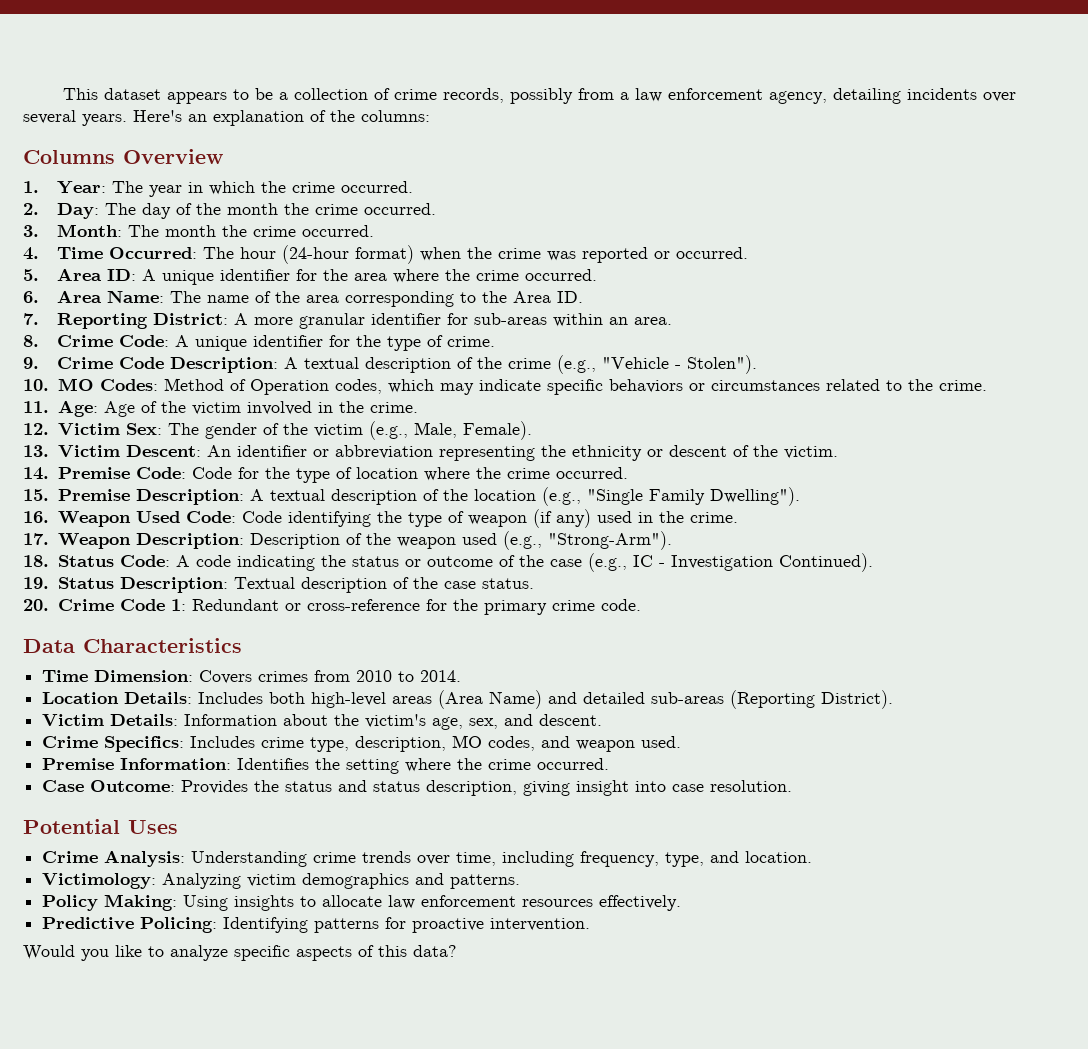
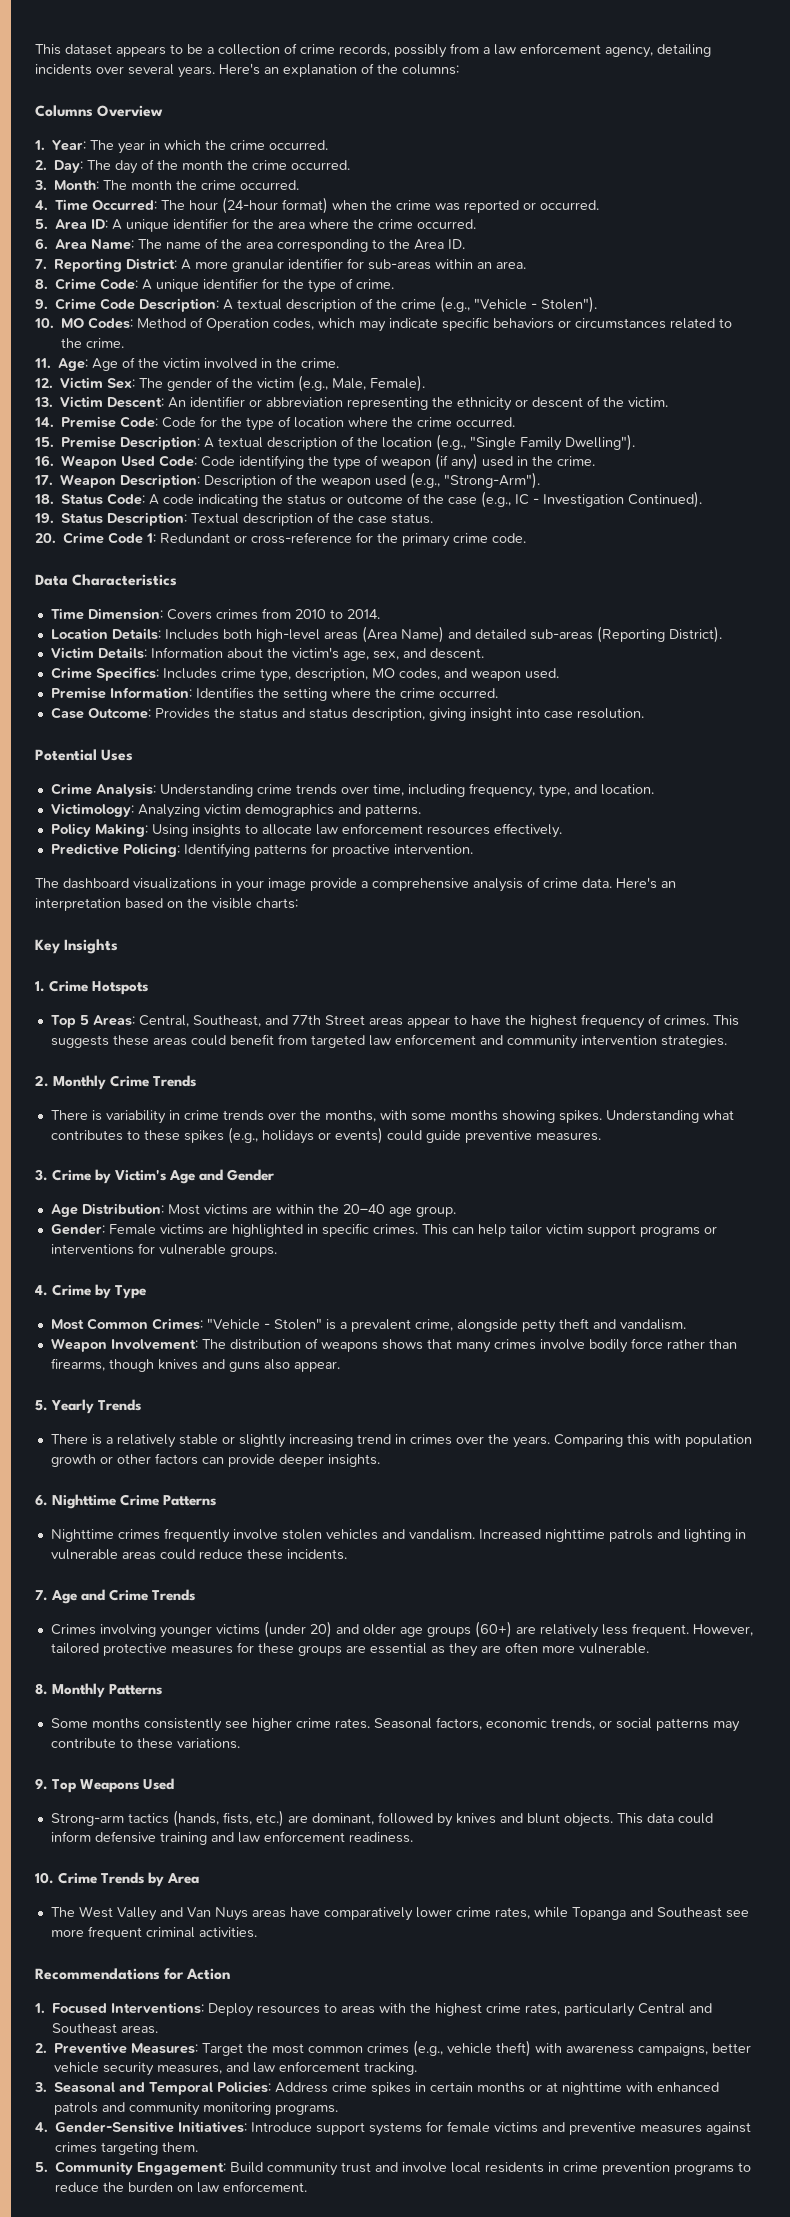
- Would you like to analyze specific aspects of this data?
+ The dashboard visualizations in your image provide a comprehensive analysis of crime data. Here's an interpretation based on the visible charts:
+ Key Insights
+ 1. Crime Hotspots
+ Top 5 Areas: Central, Southeast, and 77th Street areas appear to have the highest frequency of crimes. This suggests these areas could benefit from targeted law enforcement and community intervention strategies.
+ 2. Monthly Crime Trends
+ There is variability in crime trends over the months, with some months showing spikes. Understanding what contributes to these spikes (e.g., holidays or events) could guide preventive measures.
+ 3. Crime by Victim's Age and Gender
+ Age Distribution: Most victims are within the 20–40 age group.
+ Gender: Female victims are highlighted in specific crimes. This can help tailor victim support programs or interventions for vulnerable groups.
+ 4. Crime by Type
+ Most Common Crimes: "Vehicle - Stolen" is a prevalent crime, alongside petty theft and vandalism.
+ Weapon Involvement: The distribution of weapons shows that many crimes involve bodily force rather than firearms, though knives and guns also appear.
+ 5. Yearly Trends
+ There is a relatively stable or slightly increasing trend in crimes over the years. Comparing this with population growth or other factors can provide deeper insights.
+ 6. Nighttime Crime Patterns
+ Nighttime crimes frequently involve stolen vehicles and vandalism. Increased nighttime patrols and lighting in vulnerable areas could reduce these incidents.
+ 7. Age and Crime Trends
+ Crimes involving younger victims (under 20) and older age groups (60+) are relatively less frequent. However, tailored protective measures for these groups are essential as they are often more vulnerable.
+ 8. Monthly Patterns
+ Some months consistently see higher crime rates. Seasonal factors, economic trends, or social patterns may contribute to these variations.
+ 9. Top Weapons Used
+ Strong-arm tactics (hands, fists, etc.) are dominant, followed by knives and blunt objects. This data could inform defensive training and law enforcement readiness.
+ 10. Crime Trends by Area
+ The West Valley and Van Nuys areas have comparatively lower crime rates, while Topanga and Southeast see more frequent criminal activities.
+ Recommendations for Action
+ 1. Focused Interventions: Deploy resources to areas with the highest crime rates, particularly Central and Southeast areas.
+ 2. Preventive Measures: Target the most common crimes (e.g., vehicle theft) with awareness campaigns, better vehicle security measures, and law enforcement tracking.
+ 3. Seasonal and Temporal Policies: Address crime spikes in certain months or at nighttime with enhanced patrols and community monitoring programs.
+ 4. Gender-Sensitive Initiatives: Introduce support systems for female victims and preventive measures against crimes targeting them.
+ 5. Community Engagement: Build community trust and involve local residents in crime prevention programs to reduce the burden on law enforcement.

